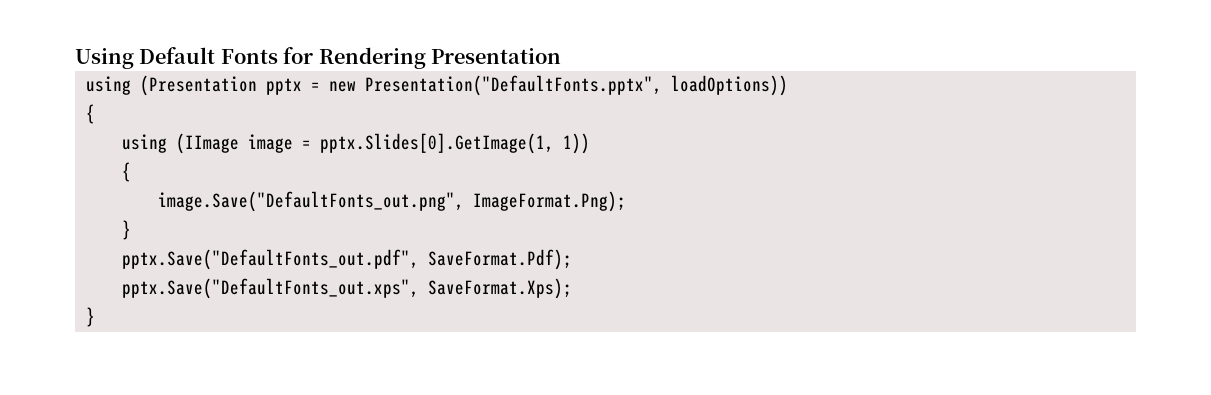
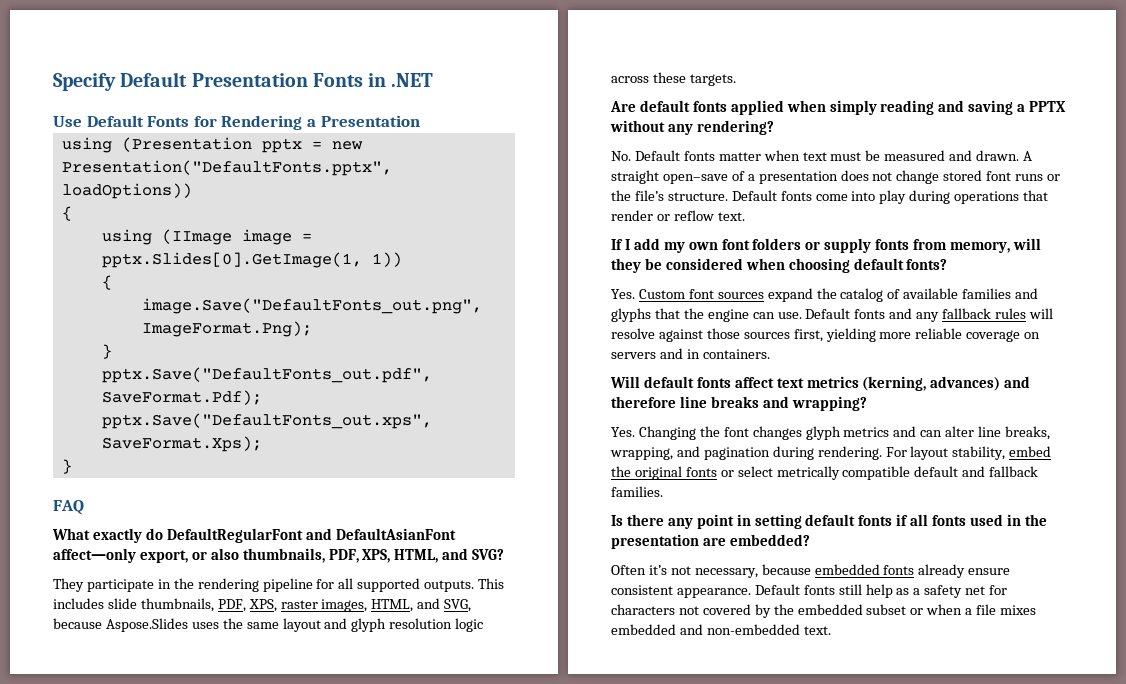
- Using Default Fonts for Rendering Presentation
+ Specify Default Presentation Fonts in .NET
+ Use Default Fonts for Rendering a Presentation
+ FAQ
+ What exactly do DefaultRegularFont and DefaultAsianFont affect—only export, or also thumbnails, PDF, XPS, HTML, and SVG?
+ They participate in the rendering pipeline for all supported outputs. This includes slide thumbnails, PDF, XPS, raster images, HTML, and SVG, because Aspose.Slides uses the same layout and glyph resolution logic across these targets.
+ Are default fonts applied when simply reading and saving a PPTX without any rendering?
+ No. Default fonts matter when text must be measured and drawn. A straight open–save of a presentation does not change stored font runs or the file’s structure. Default fonts come into play during operations that render or reflow text.
+ If I add my own font folders or supply fonts from memory, will they be considered when choosing default fonts?
+ Yes. Custom font sources expand the catalog of available families and glyphs that the engine can use. Default fonts and any fallback rules will resolve against those sources first, yielding more reliable coverage on servers and in containers.
+ Will default fonts affect text metrics (kerning, advances) and therefore line breaks and wrapping?
+ Yes. Changing the font changes glyph metrics and can alter line breaks, wrapping, and pagination during rendering. For layout stability, embed the original fonts or select metrically compatible default and fallback families.
+ Is there any point in setting default fonts if all fonts used in the presentation are embedded?
+ Often it’s not necessary, because embedded fonts already ensure consistent appearance. Default fonts still help as a safety net for characters not covered by the embedded subset or when a file mixes embedded and non-embedded text.

